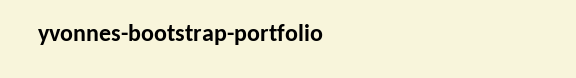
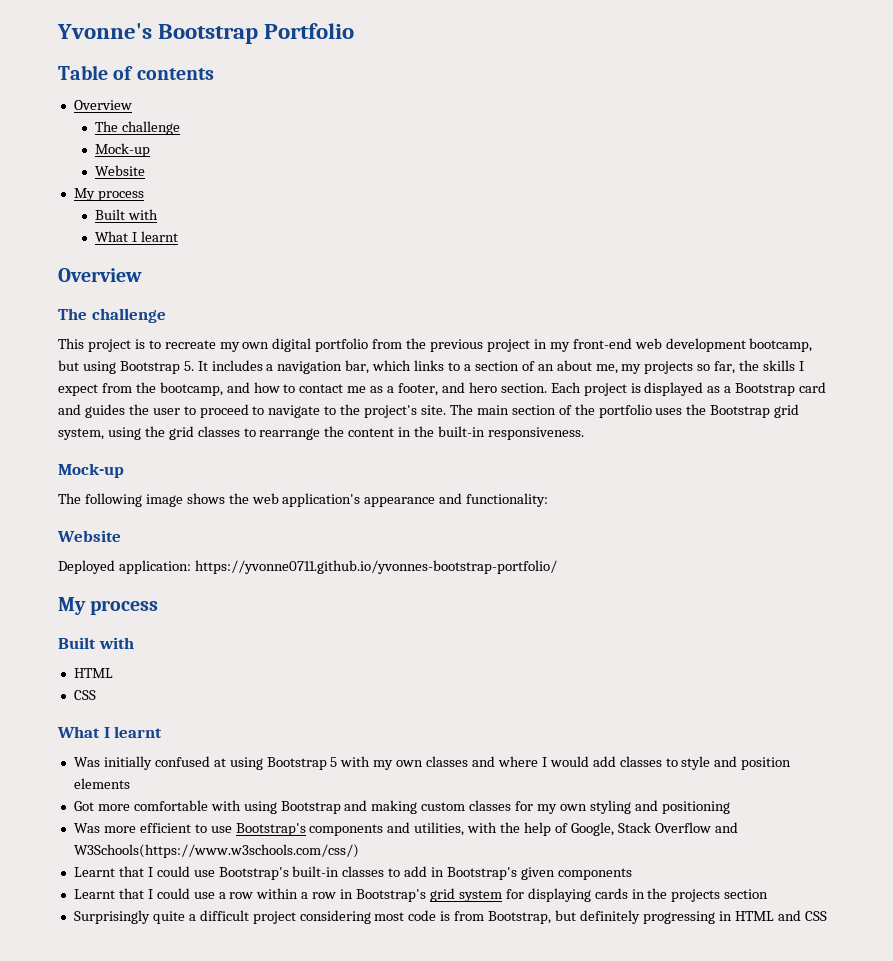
- yvonnes-bootstrap-portfolio
+ Yvonne's Bootstrap Portfolio
+ Table of contents
+ Overview
+ The challenge
+ Mock-up
+ Website
+ My process
+ Built with
+ What I learnt
+ Overview
+ The challenge
+ This project is to recreate my own digital portfolio from the previous project in my front-end web development bootcamp, but using Bootstrap 5. It includes a navigation bar, which links to a section of an about me, my projects so far, the skills I expect from the bootcamp, and how to contact me as a footer, and hero section. Each project is displayed as a Bootstrap card and guides the user to proceed to navigate to the project's site. The main section of the portfolio uses the Bootstrap grid system, using the grid classes to rearrange the content in the built-in responsiveness.
+ Mock-up
+ The following image shows the web application's appearance and functionality:
+ Website
+ Deployed application: https://yvonne0711.github.io/yvonnes-bootstrap-portfolio/
+ My process
+ Built with
+ HTML
+ CSS
+ What I learnt
+ Was initially confused at using Bootstrap 5 with my own classes and where I would add classes to style and position elements
+ Got more comfortable with using Bootstrap and making custom classes for my own styling and positioning
+ Was more efficient to use Bootstrap's components and utilities, with the help of Google, Stack Overflow and W3Schools(https://www.w3schools.com/css/)
+ Learnt that I could use Bootstrap's built-in classes to add in Bootstrap's given components
+ Learnt that I could use a row within a row in Bootstrap's grid system for displaying cards in the projects section
+ Surprisingly quite a difficult project considering most code is from Bootstrap, but definitely progressing in HTML and CSS

